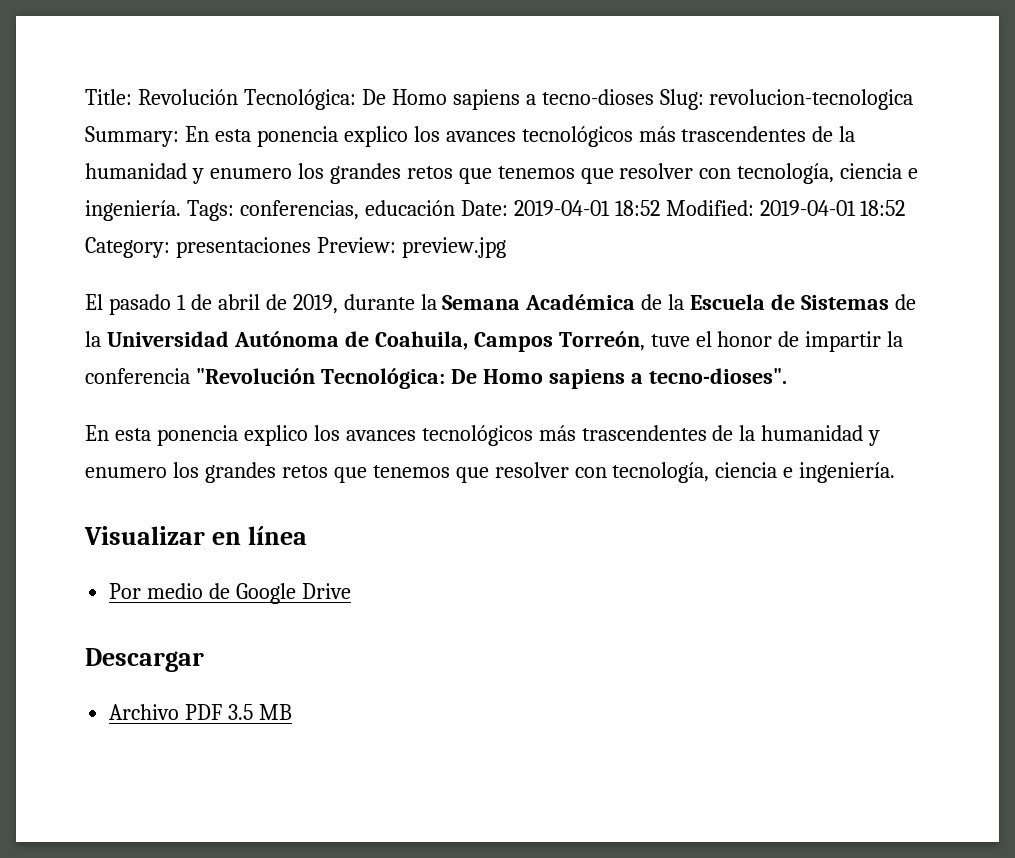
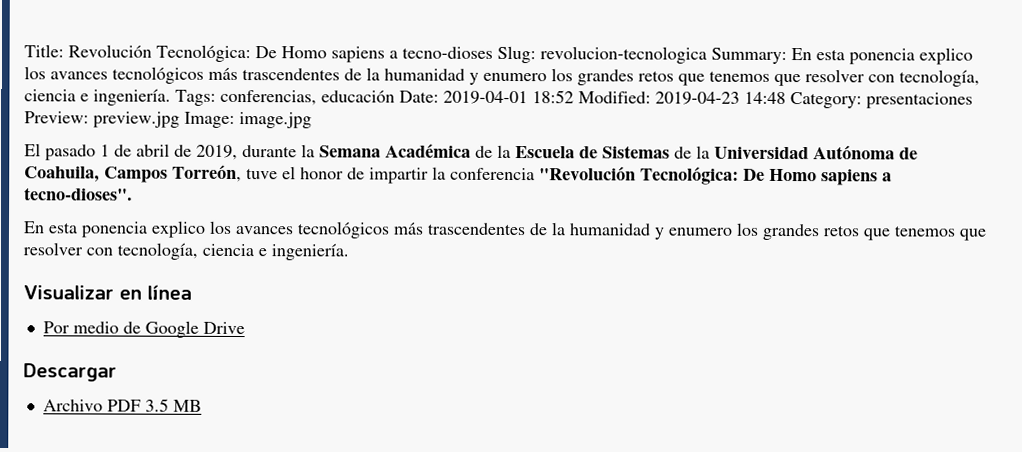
- Tags: conferencias, educación Date: 2019-04-01 18:52 Modified: 2019-04-01 18:52 Category: presentaciones Preview: preview.jpg
+ Tags: conferencias, educación Date: 2019-04-01 18:52 Modified: 2019-04-23 14:48 Category: presentaciones Preview: preview.jpg Image: image.jpg

